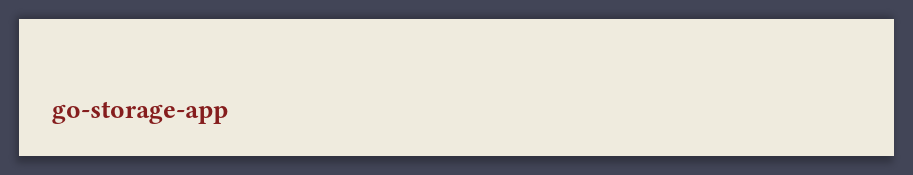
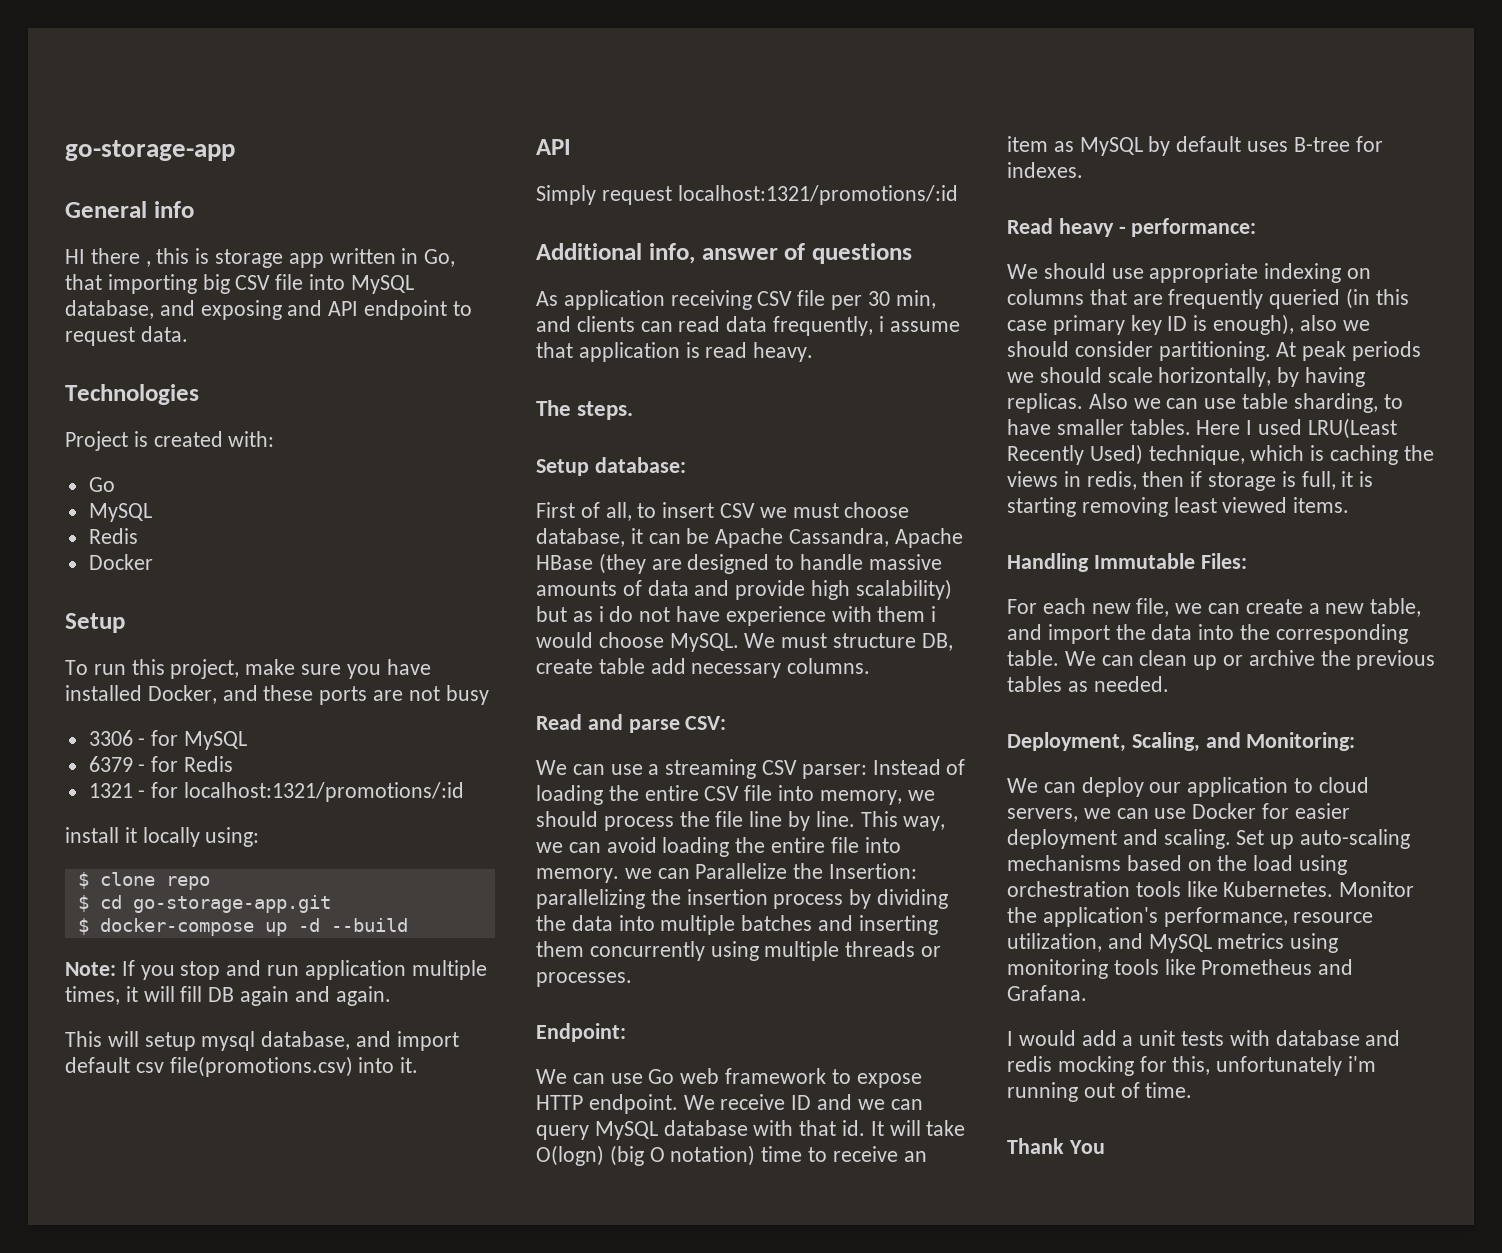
+ General info
+ HI there , this is storage app written in Go, that importing big CSV file into MySQL database, and exposing and API endpoint to request data.
+ Technologies
+ Project is created with:
+ Go
+ MySQL
+ Redis
+ Docker
+ Setup
+ To run this project, make sure you have installed Docker, and these ports are not busy
+ 3306 - for MySQL
+ 6379 - for Redis
+ 1321 - for localhost:1321/promotions/:id
+ install it locally using:
+ $ clone repo
+ $ cd go-storage-app.git
+ $ docker-compose up -d --build
+ Note: If you stop and run application multiple times, it will fill DB again and again.
+ This will setup mysql database, and import default csv file(promotions.csv) into it.
+ API
+ Simply request localhost:1321/promotions/:id
+ Additional info, answer of questions
+ As application receiving CSV file per 30 min, and clients can read data frequently, i assume that application is read heavy.
+ The steps.
+ Setup database:
+ First of all, to insert CSV we must choose database, it can be Apache Cassandra, Apache HBase (they are designed to handle massive amounts of data and provide high scalability) but as i do not have experience with them i would choose MySQL. We must structure DB, create table add necessary columns.
+ Read and parse CSV:
+ We can use a streaming CSV parser: Instead of loading the entire CSV file into memory, we should process the file line by line. This way, we can avoid loading the entire file into memory. we can Parallelize the Insertion: parallelizing the insertion process by dividing the data into multiple batches and inserting them concurrently using multiple threads or processes.
+ Endpoint:
+ We can use Go web framework to expose HTTP endpoint. We receive ID and we can query MySQL database with that id. It will take O(logn) (big O notation) time to receive an item as MySQL by default uses B-tree for indexes.
+ Read heavy - performance:
+ We should use appropriate indexing on columns that are frequently queried (in this case primary key ID is enough), also we should consider partitioning. At peak periods we should scale horizontally, by having replicas. Also we can use table sharding, to have smaller tables. Here I used LRU(Least Recently Used) technique, which is caching the views in redis, then if storage is full, it is starting removing least viewed items.
+ Handling Immutable Files:
+ For each new file, we can create a new table, and import the data into the corresponding table. We can clean up or archive the previous tables as needed.
+ Deployment, Scaling, and Monitoring:
+ We can deploy our application to cloud servers, we can use Docker for easier deployment and scaling. Set up auto-scaling mechanisms based on the load using orchestration tools like Kubernetes. Monitor the application's performance, resource utilization, and MySQL metrics using monitoring tools like Prometheus and Grafana.
+ I would add a unit tests with database and redis mocking for this, unfortunately i'm running out of time.
+ Thank You

